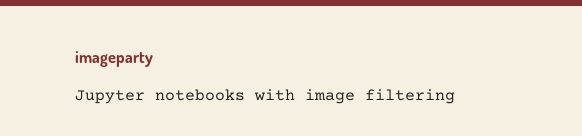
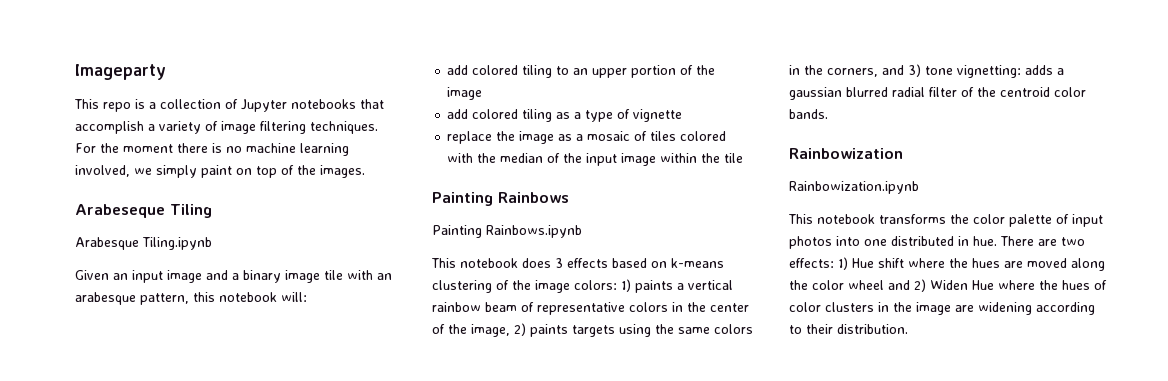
- imageparty
- Jupyter notebooks with image filtering
+ Imageparty
+ This repo is a collection of Jupyter notebooks that accomplish a variety of image filtering techniques. For the moment there is no machine learning involved, we simply paint on top of the images.
+ Arabeseque Tiling
+ Arabesque Tiling.ipynb
+ Given an input image and a binary image tile with an arabesque pattern, this notebook will:
+ add colored tiling to an upper portion of the image
+ add colored tiling as a type of vignette
+ replace the image as a mosaic of tiles colored with the median of the input image within the tile
+ Painting Rainbows
+ Painting Rainbows.ipynb
+ This notebook does 3 effects based on k-means clustering of the image colors: 1) paints a vertical rainbow beam of representative colors in the center of the image, 2) paints targets using the same colors in the corners, and 3) tone vignetting: adds a gaussian blurred radial filter of the centroid color bands.
+ Rainbowization
+ Rainbowization.ipynb
+ This notebook transforms the color palette of input photos into one distributed in hue. There are two effects: 1) Hue shift where the hues are moved along the color wheel and 2) Widen Hue where the hues of color clusters in the image are widening according to their distribution.

